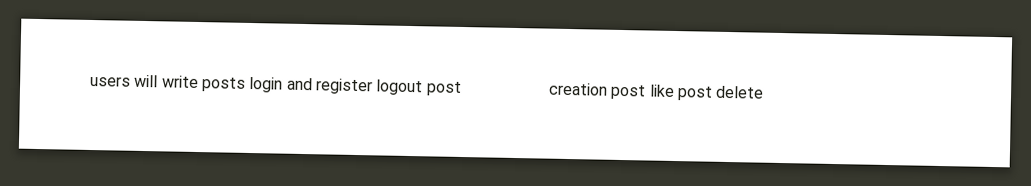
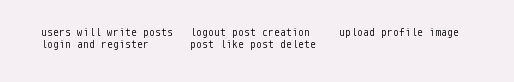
- users will write posts login and register logout post creation post like post delete
+ users will write posts login and register logout post creation post like post delete upload profile image

